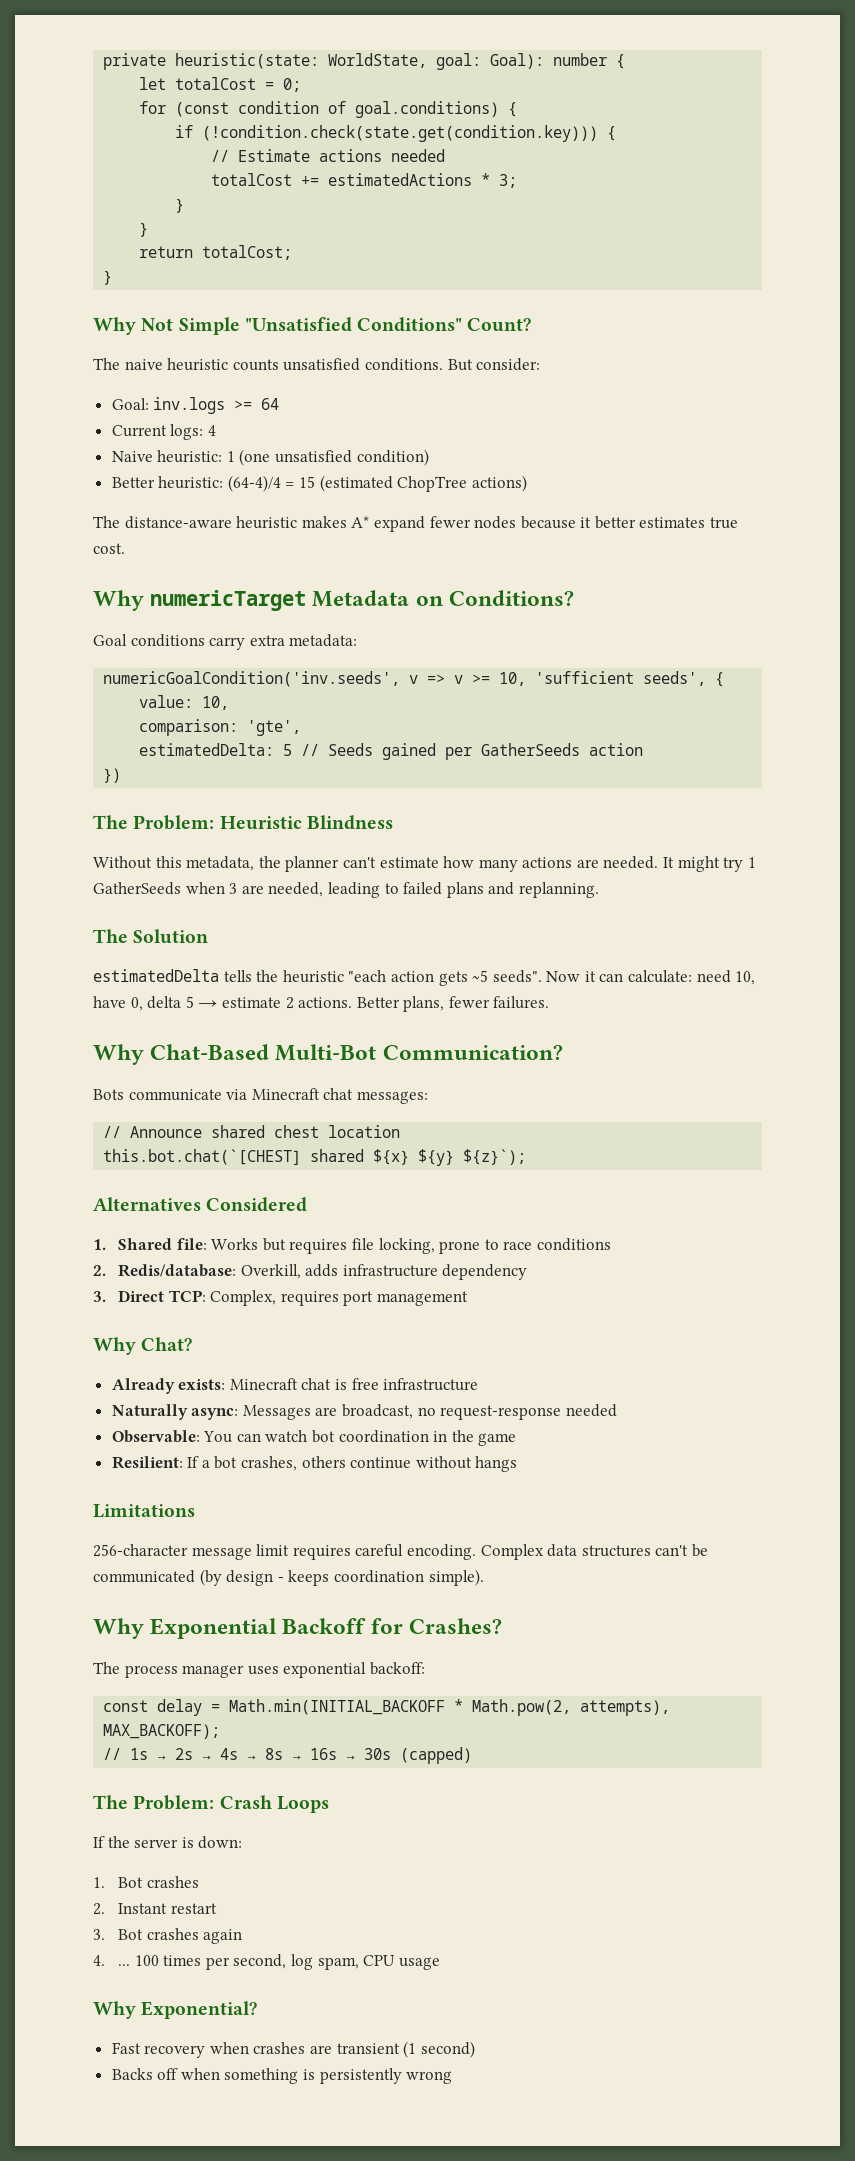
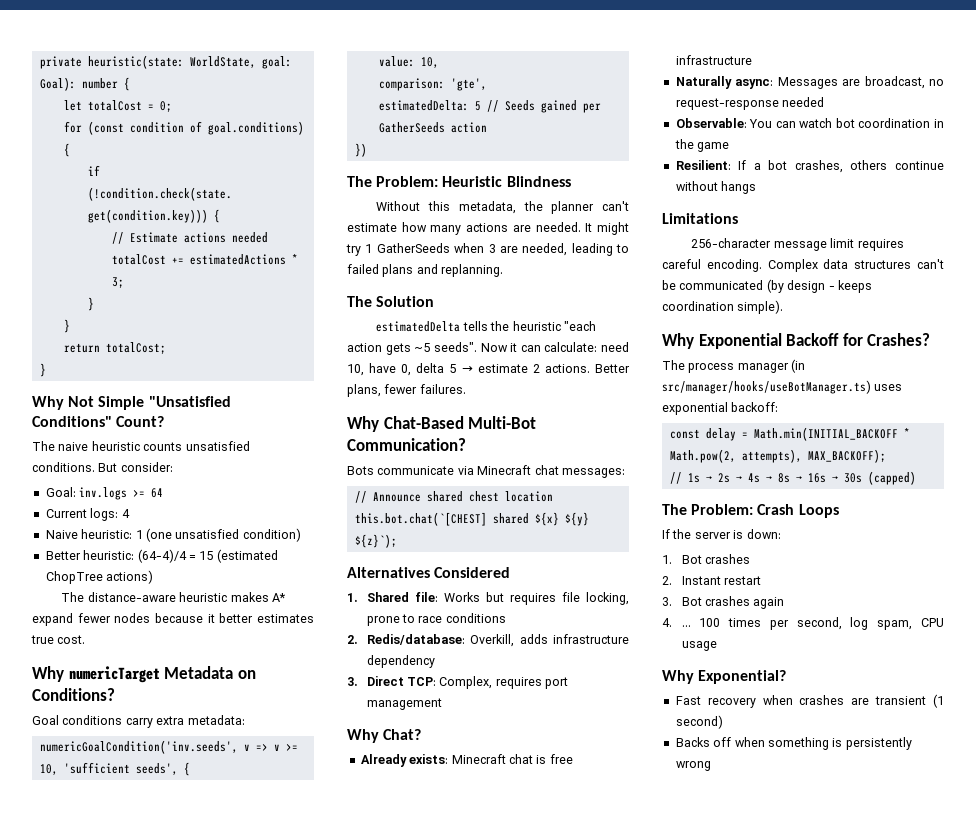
- The process manager uses exponential backoff:
+ The process manager (in src/manager/hooks/useBotManager.ts) uses exponential backoff:

